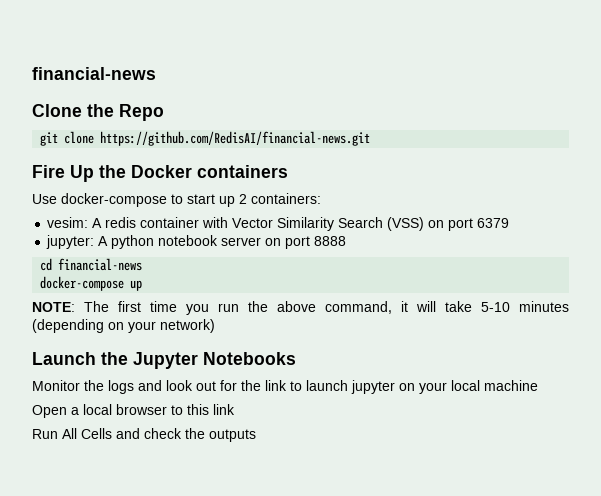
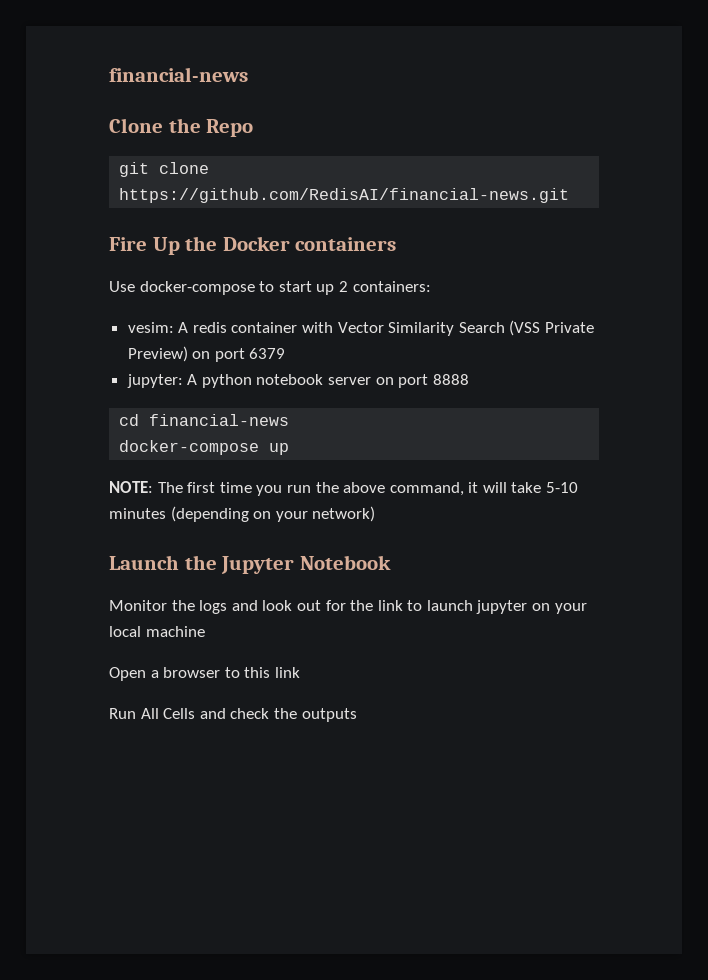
- vesim: A redis container with Vector Similarity Search (VSS) on port 6379
+ vesim: A redis container with Vector Similarity Search (VSS Private Preview) on port 6379
- Launch the Jupyter Notebooks
+ Launch the Jupyter Notebook
- Open a local browser to this link
+ Open a browser to this link

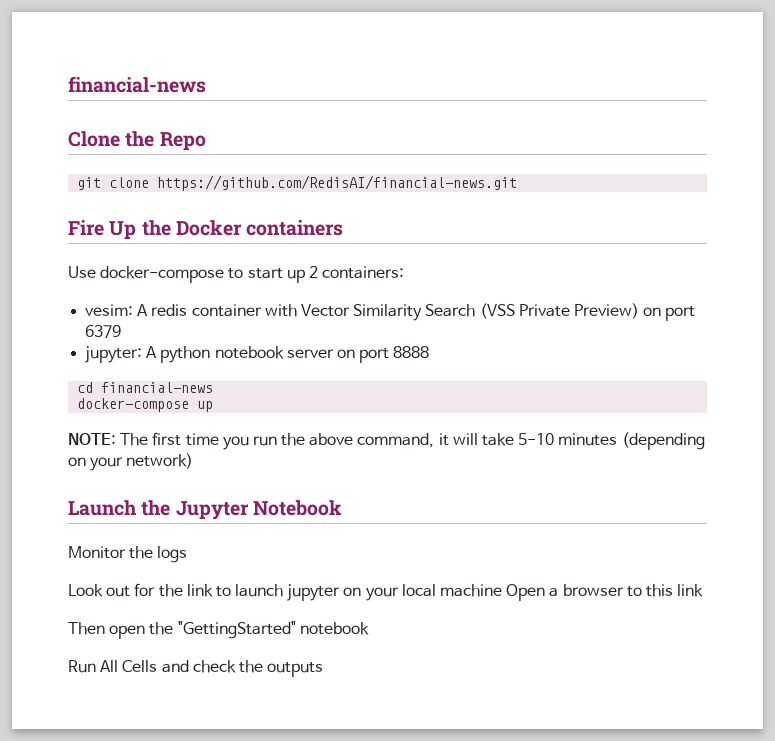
- Monitor the logs and look out for the link to launch jupyter on your local machine
- Open a browser to this link
+ Monitor the logs
+ Look out for the link to launch jupyter on your local machine Open a browser to this link
+ Then open the "GettingStarted" notebook

